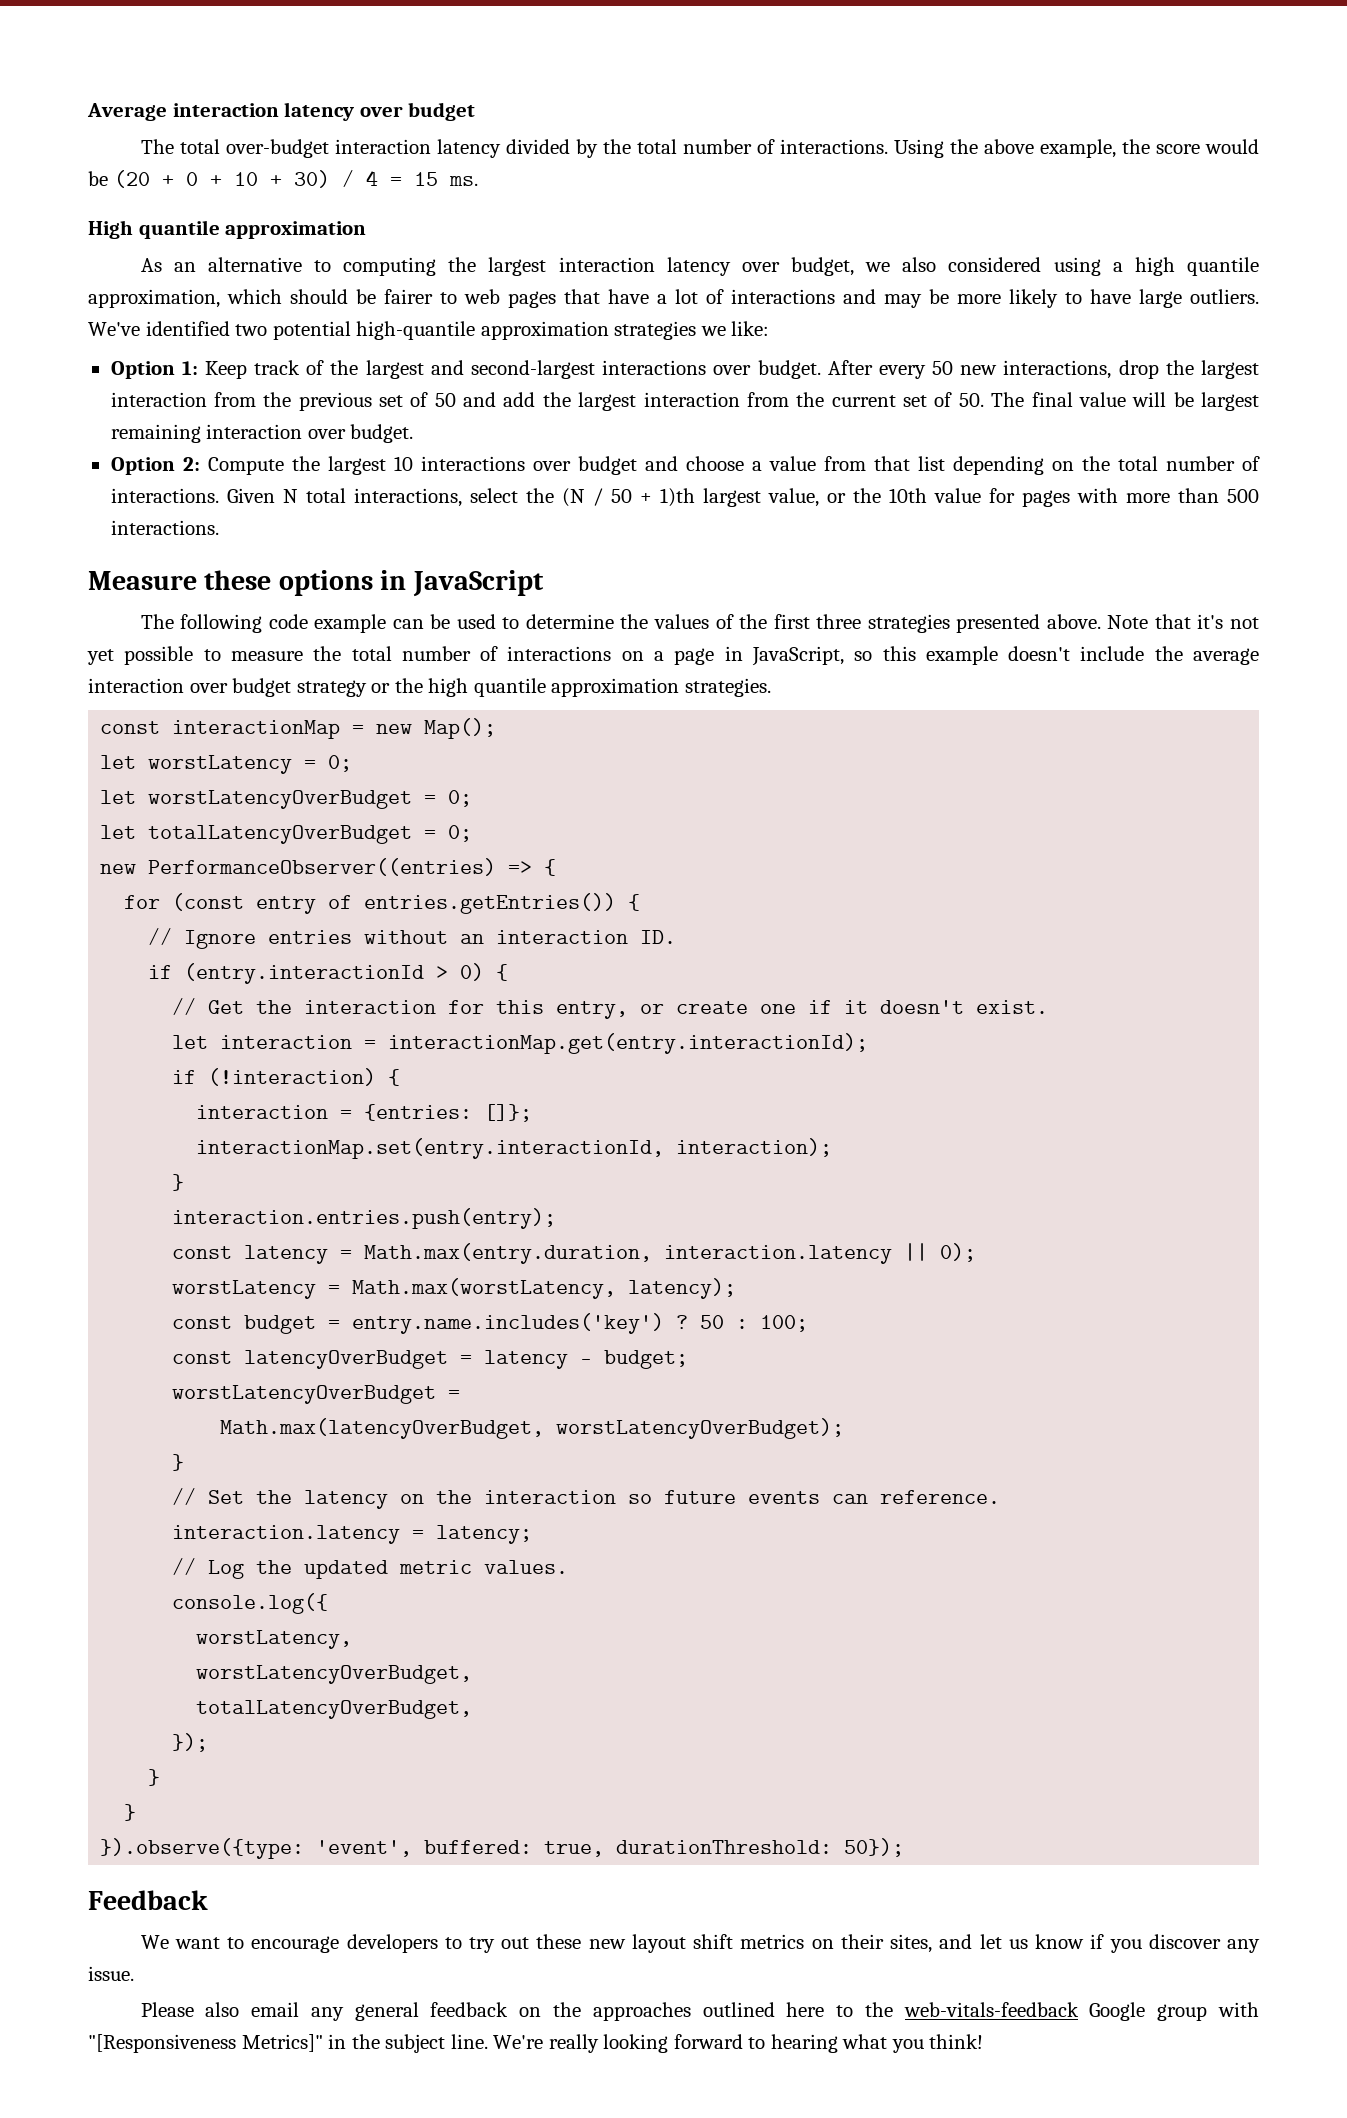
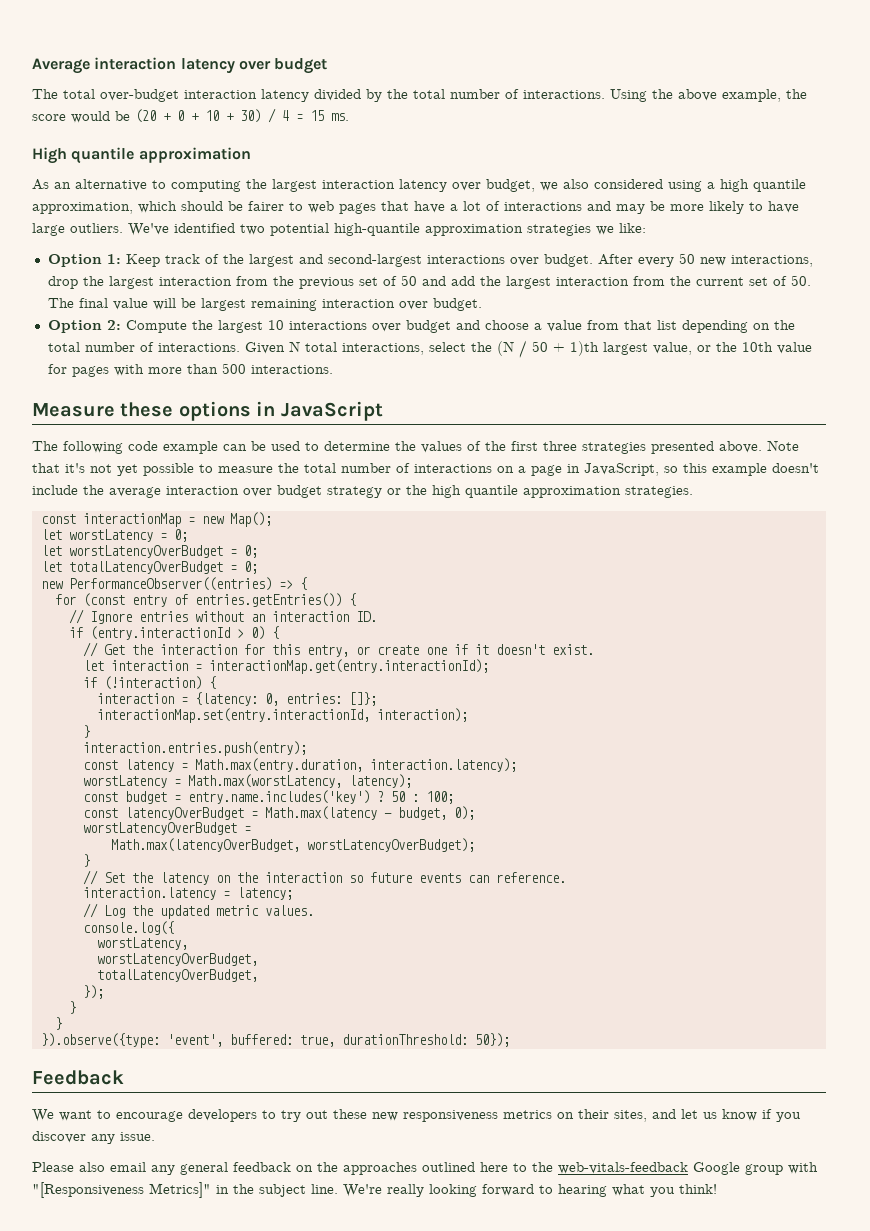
- interaction = {entries: []};
+ interaction = {latency: 0, entries: []};
- const latency = Math.max(entry.duration, interaction.latency || 0);
+ const latency = Math.max(entry.duration, interaction.latency);
- const latencyOverBudget = latency - budget;
+ const latencyOverBudget = Math.max(latency - budget, 0);
- We want to encourage developers to try out these new layout shift metrics on their sites, and let us know if you discover any issue.
+ We want to encourage developers to try out these new responsiveness metrics on their sites, and let us know if you discover any issue.

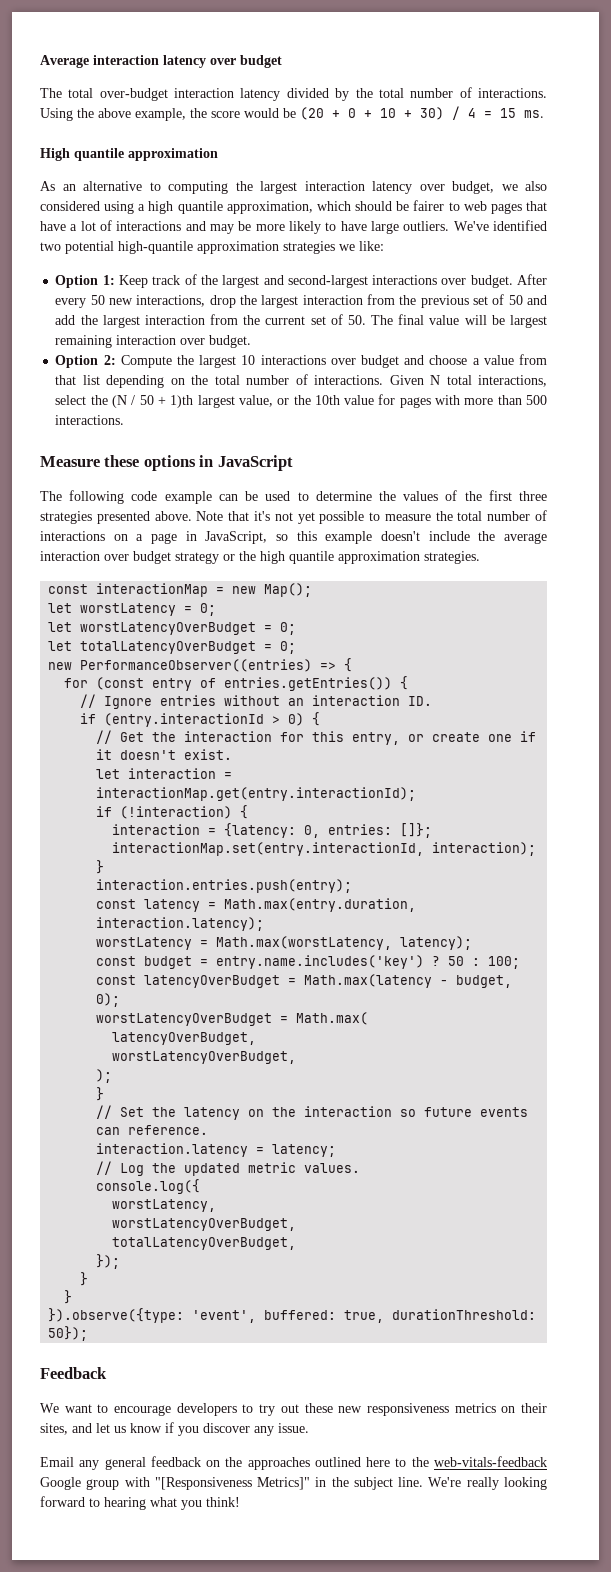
  const latencyOverBudget = Math.max(latency - budget, 0);
- worstLatencyOverBudget =
- Math.max(latencyOverBudget, worstLatencyOverBudget);
+ worstLatencyOverBudget = Math.max(
+ latencyOverBudget,
+ worstLatencyOverBudget,
+ );
- Please also email any general feedback on the approaches outlined here to the web-vitals-feedback Google group with "[Responsiveness Metrics]" in the subject line.
+ Email any general feedback on the approaches outlined here to the web-vitals-feedback Google group with "[Responsiveness Metrics]" in the subject line.

